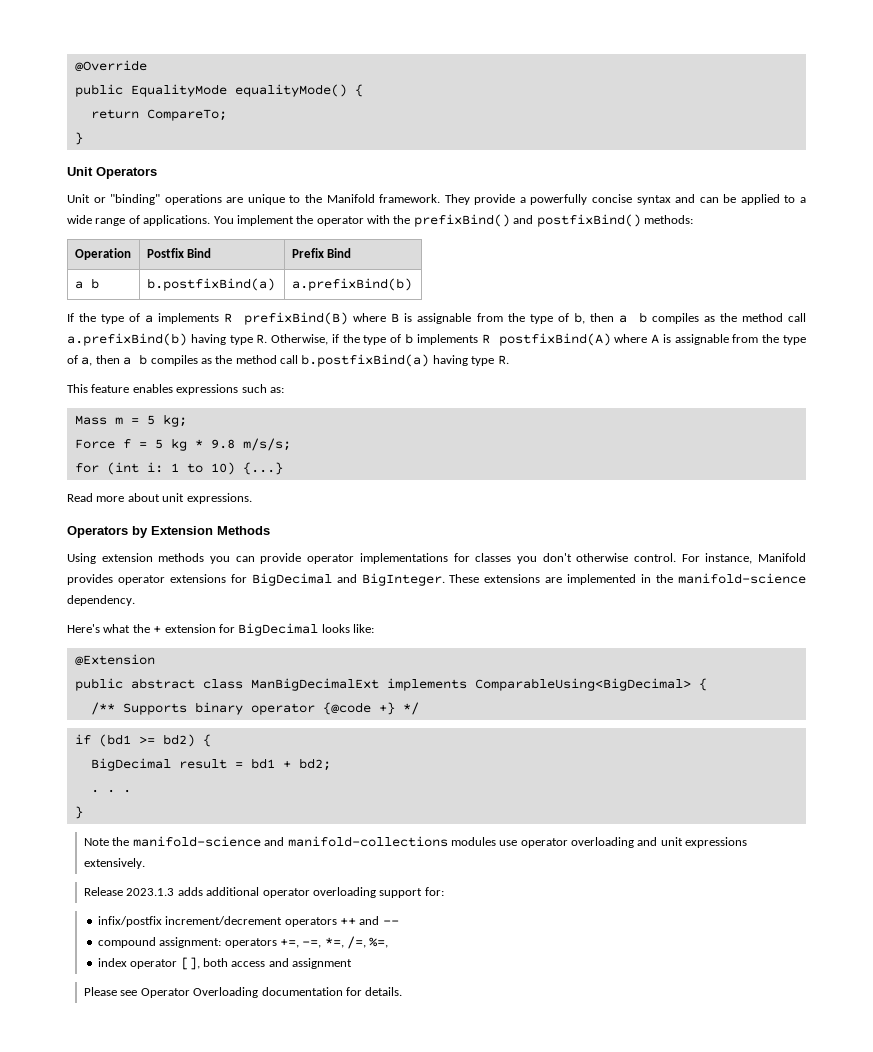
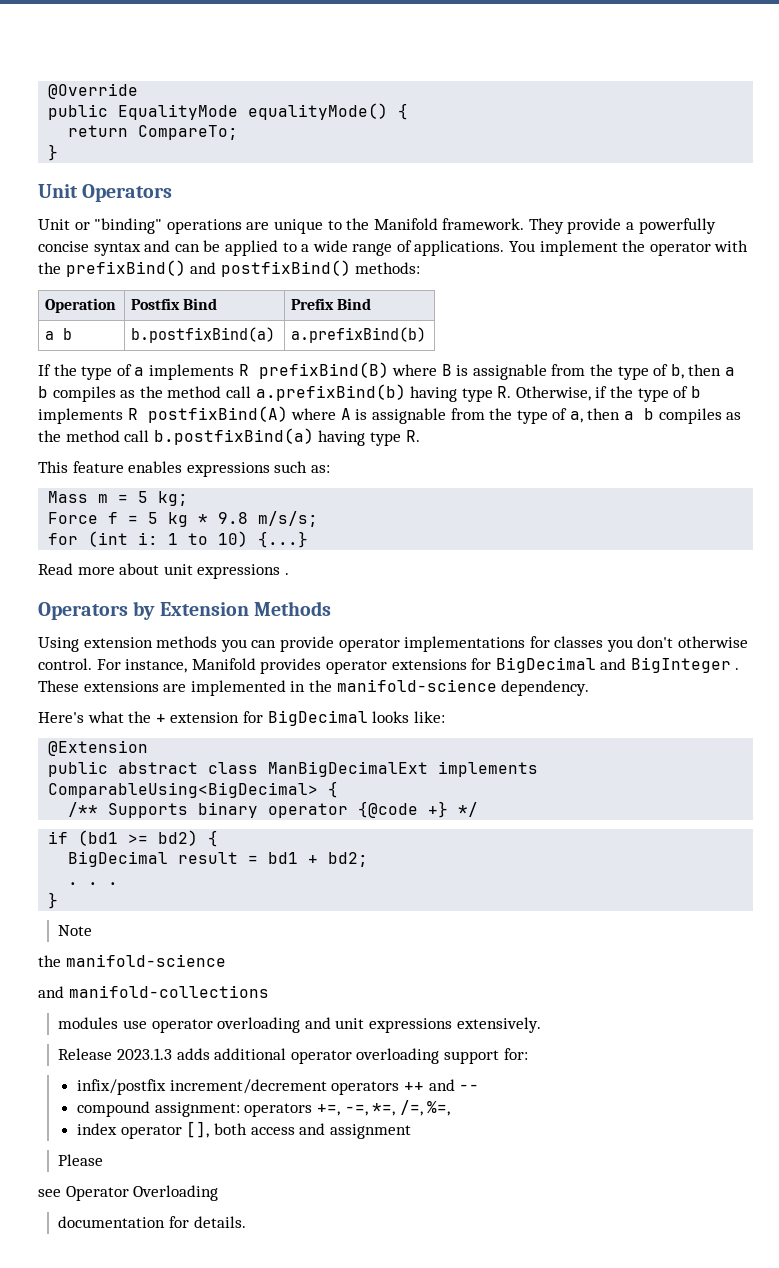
- Read more about unit expressions.
+ Read more about unit expressions .
- For instance, Manifold provides operator extensions for BigDecimal and BigInteger.
+ For instance, Manifold provides operator extensions for BigDecimal and BigInteger .
- Note the manifold-science and manifold-collections modules use operator overloading and unit expressions extensively.
+ Note
+ the manifold-science
+ and manifold-collections
+ modules use operator overloading and unit expressions extensively.
- Please see Operator Overloading documentation for details.
+ Please
+ see Operator Overloading
+ documentation for details.

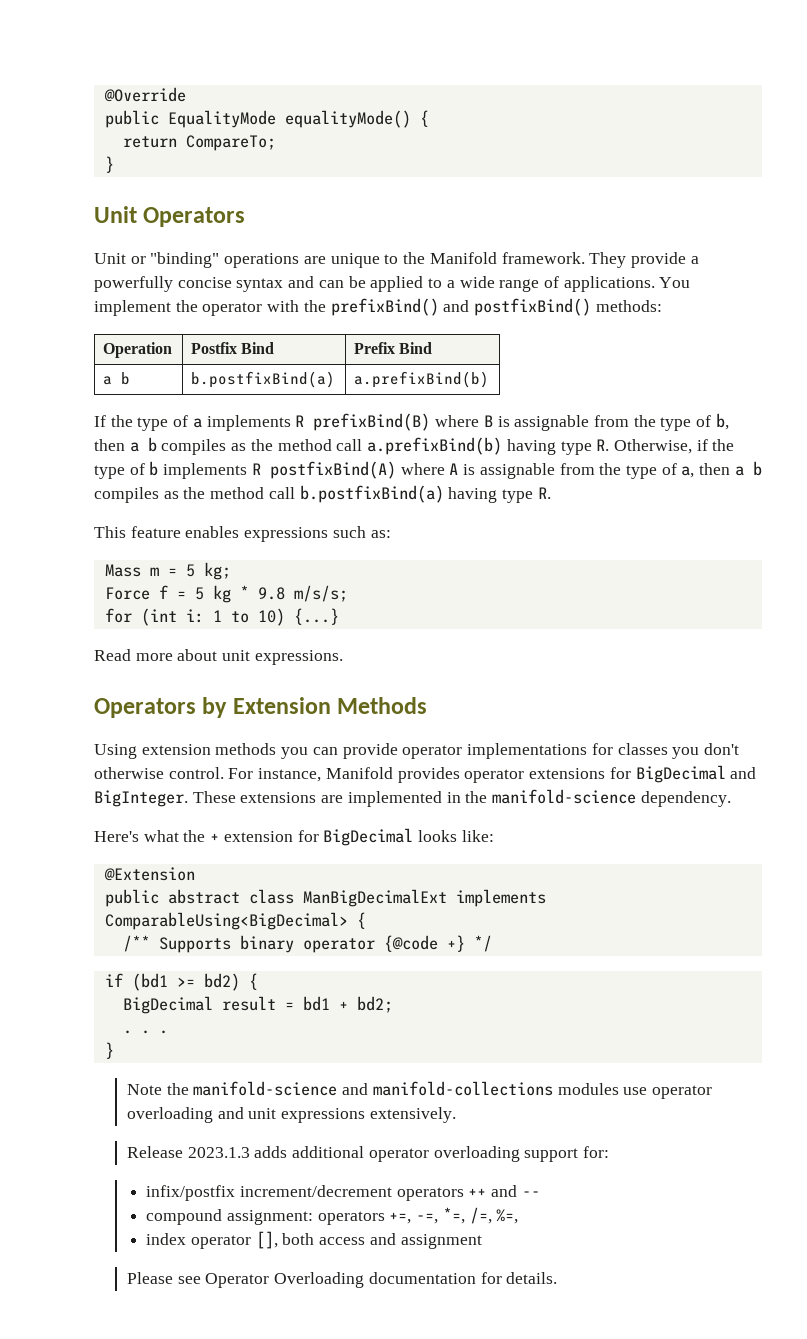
- Read more about unit expressions .
+ Read more about unit expressions.
- For instance, Manifold provides operator extensions for BigDecimal and BigInteger .
+ For instance, Manifold provides operator extensions for BigDecimal and BigInteger.
- Note
- the manifold-science
- and manifold-collections
- modules use operator overloading and unit expressions extensively.
+ Note the manifold-science and manifold-collections modules use operator overloading and unit expressions extensively.
- Please
- see Operator Overloading
- documentation for details.
+ Please see Operator Overloading documentation for details.

